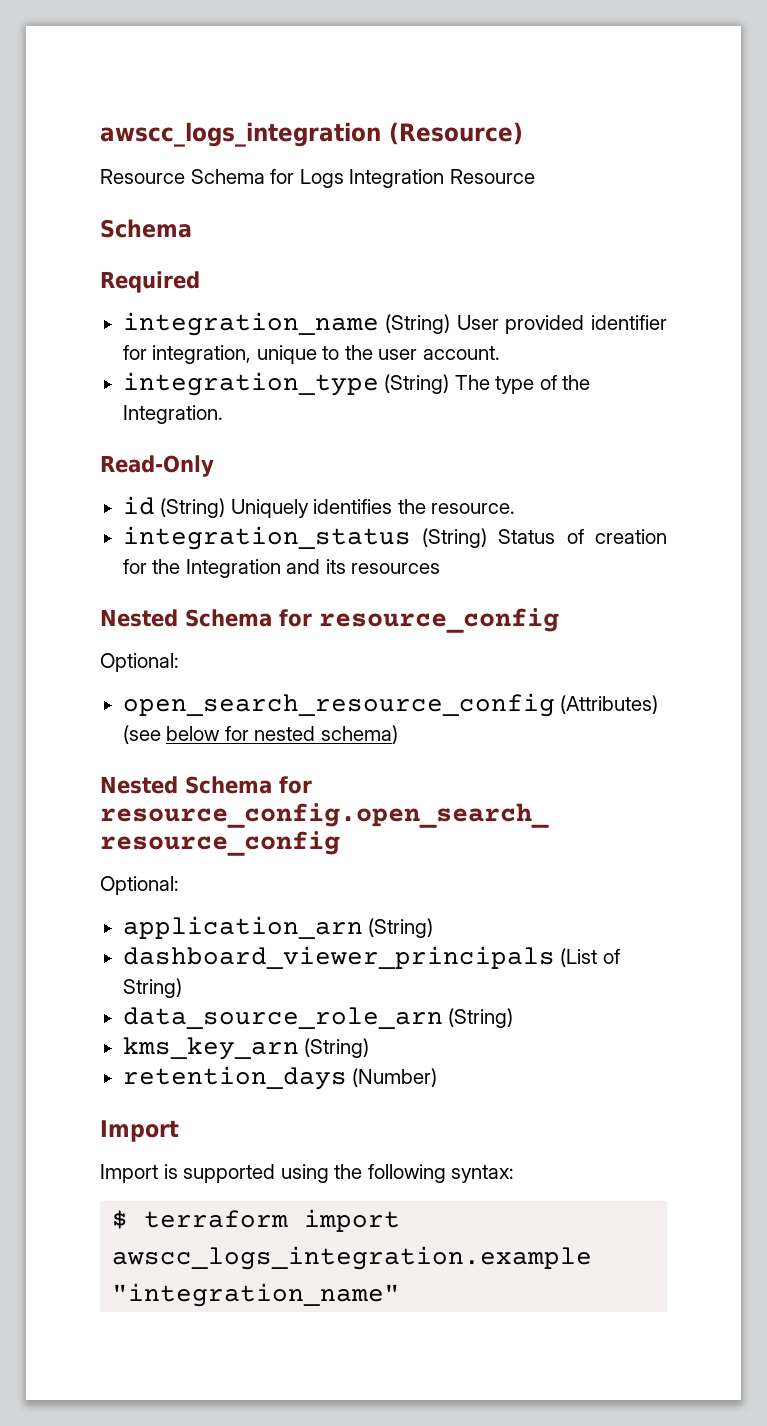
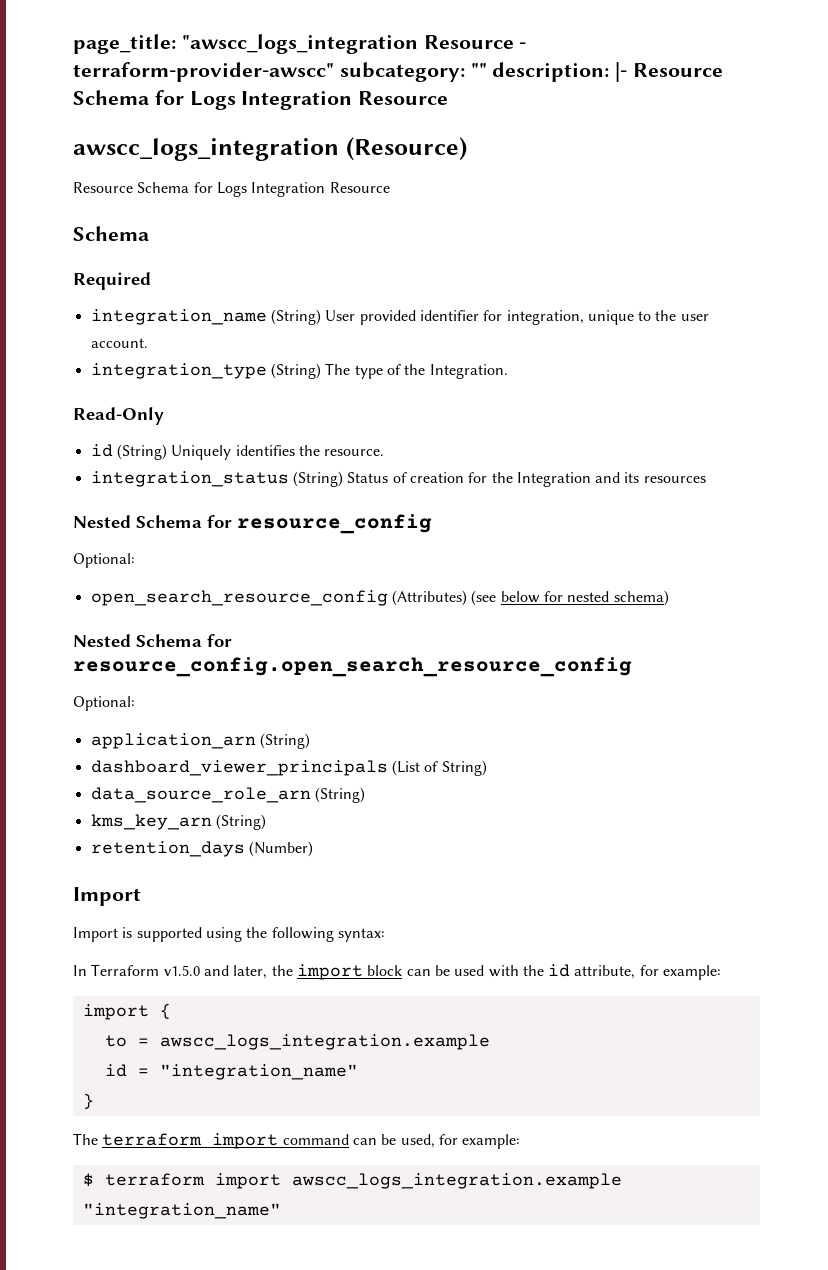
+ page_title: "awscc_logs_integration Resource - terraform-provider-awscc" subcategory: "" description: |- Resource Schema for Logs Integration Resource
+ In Terraform v1.5.0 and later, the import block can be used with the id attribute, for example:
+ import {
+ to = awscc_logs_integration.example
+ id = "integration_name"
+ }
+ The terraform import command can be used, for example:

